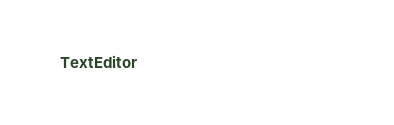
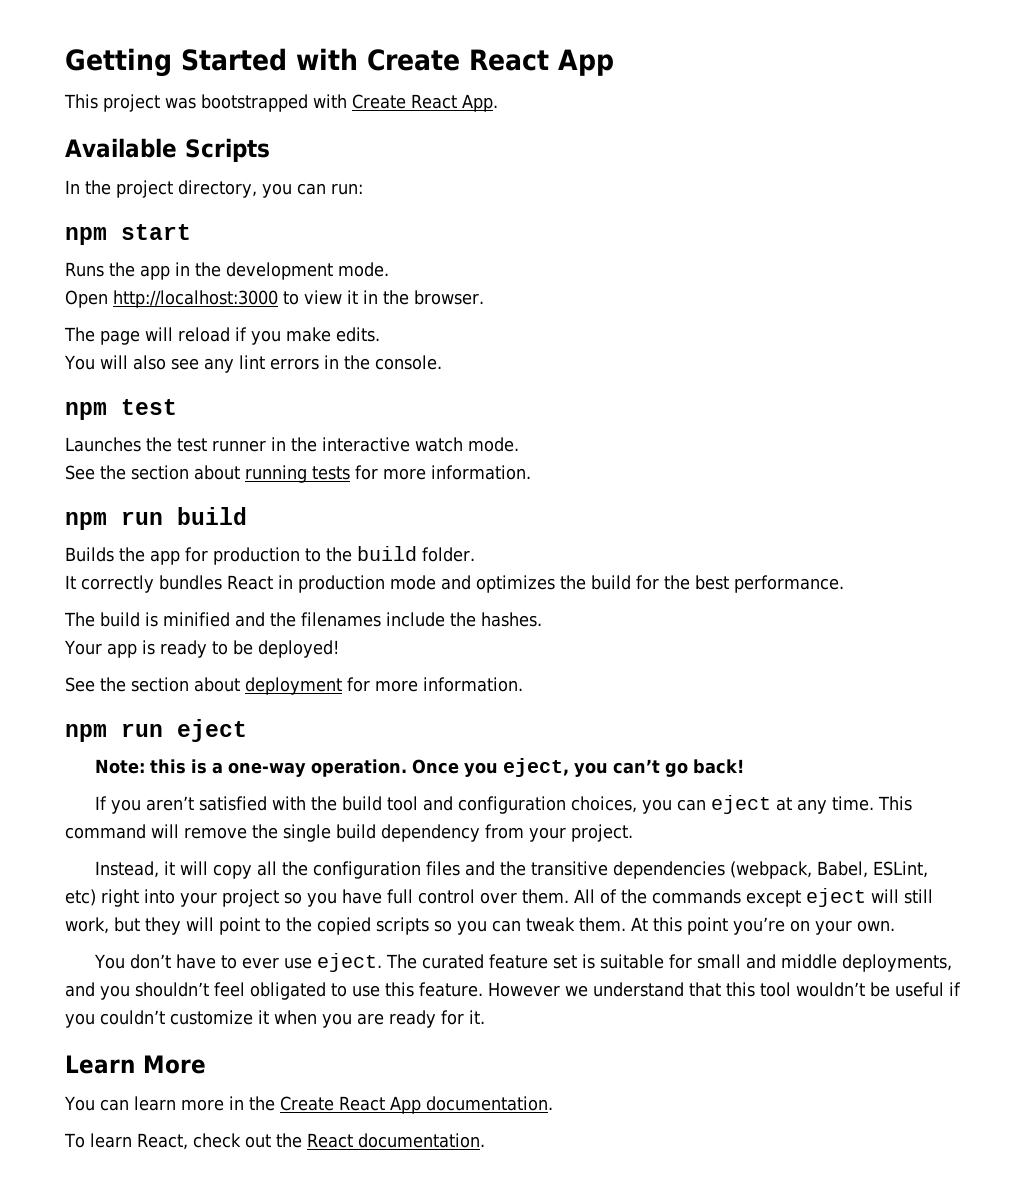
- TextEditor
+ Getting Started with Create React App
+ This project was bootstrapped with Create React App.
+ Available Scripts
+ In the project directory, you can run:
+ npm start
+ Runs the app in the development mode.
+ Open http://localhost:3000 to view it in the browser.
+ The page will reload if you make edits.
+ You will also see any lint errors in the console.
+ npm test
+ Launches the test runner in the interactive watch mode.
+ See the section about running tests for more information.
+ npm run build
+ Builds the app for production to the build folder.
+ It correctly bundles React in production mode and optimizes the build for the best performance.
+ The build is minified and the filenames include the hashes.
+ Your app is ready to be deployed!
+ See the section about deployment for more information.
+ npm run eject
+ Note: this is a one-way operation. Once you eject, you can’t go back!
+ If you aren’t satisfied with the build tool and configuration choices, you can eject at any time. This command will remove the single build dependency from your project.
+ Instead, it will copy all the configuration files and the transitive dependencies (webpack, Babel, ESLint, etc) right into your project so you have full control over them. All of the commands except eject will still work, but they will point to the copied scripts so you can tweak them. At this point you’re on your own.
+ You don’t have to ever use eject. The curated feature set is suitable for small and middle deployments, and you shouldn’t feel obligated to use this feature. However we understand that this tool wouldn’t be useful if you couldn’t customize it when you are ready for it.
+ Learn More
+ You can learn more in the Create React App documentation.
+ To learn React, check out the React documentation.

